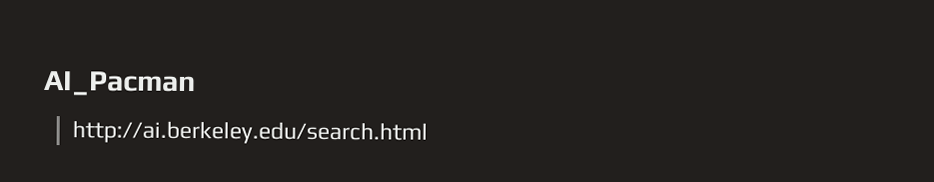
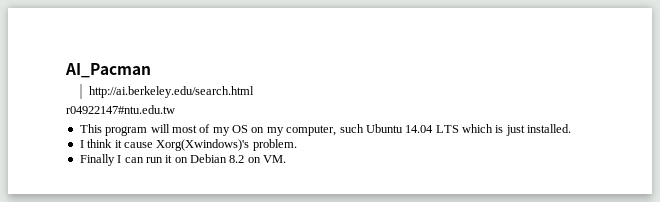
+ r04922147#ntu.edu.tw
+ This program will most of my OS on my computer, such Ubuntu 14.04 LTS which is just installed.
+ I think it cause Xorg(Xwindows)'s problem.
+ Finally I can run it on Debian 8.2 on VM.

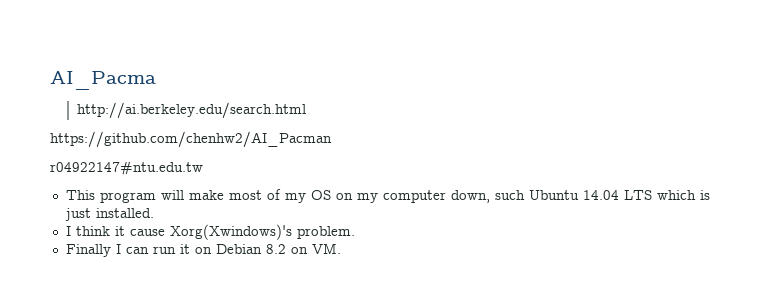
- AI_Pacman
+ AI_Pacma
+ https://github.com/chenhw2/AI_Pacman
- This program will most of my OS on my computer, such Ubuntu 14.04 LTS which is just installed.
+ This program will make most of my OS on my computer down, such Ubuntu 14.04 LTS which is just installed.

